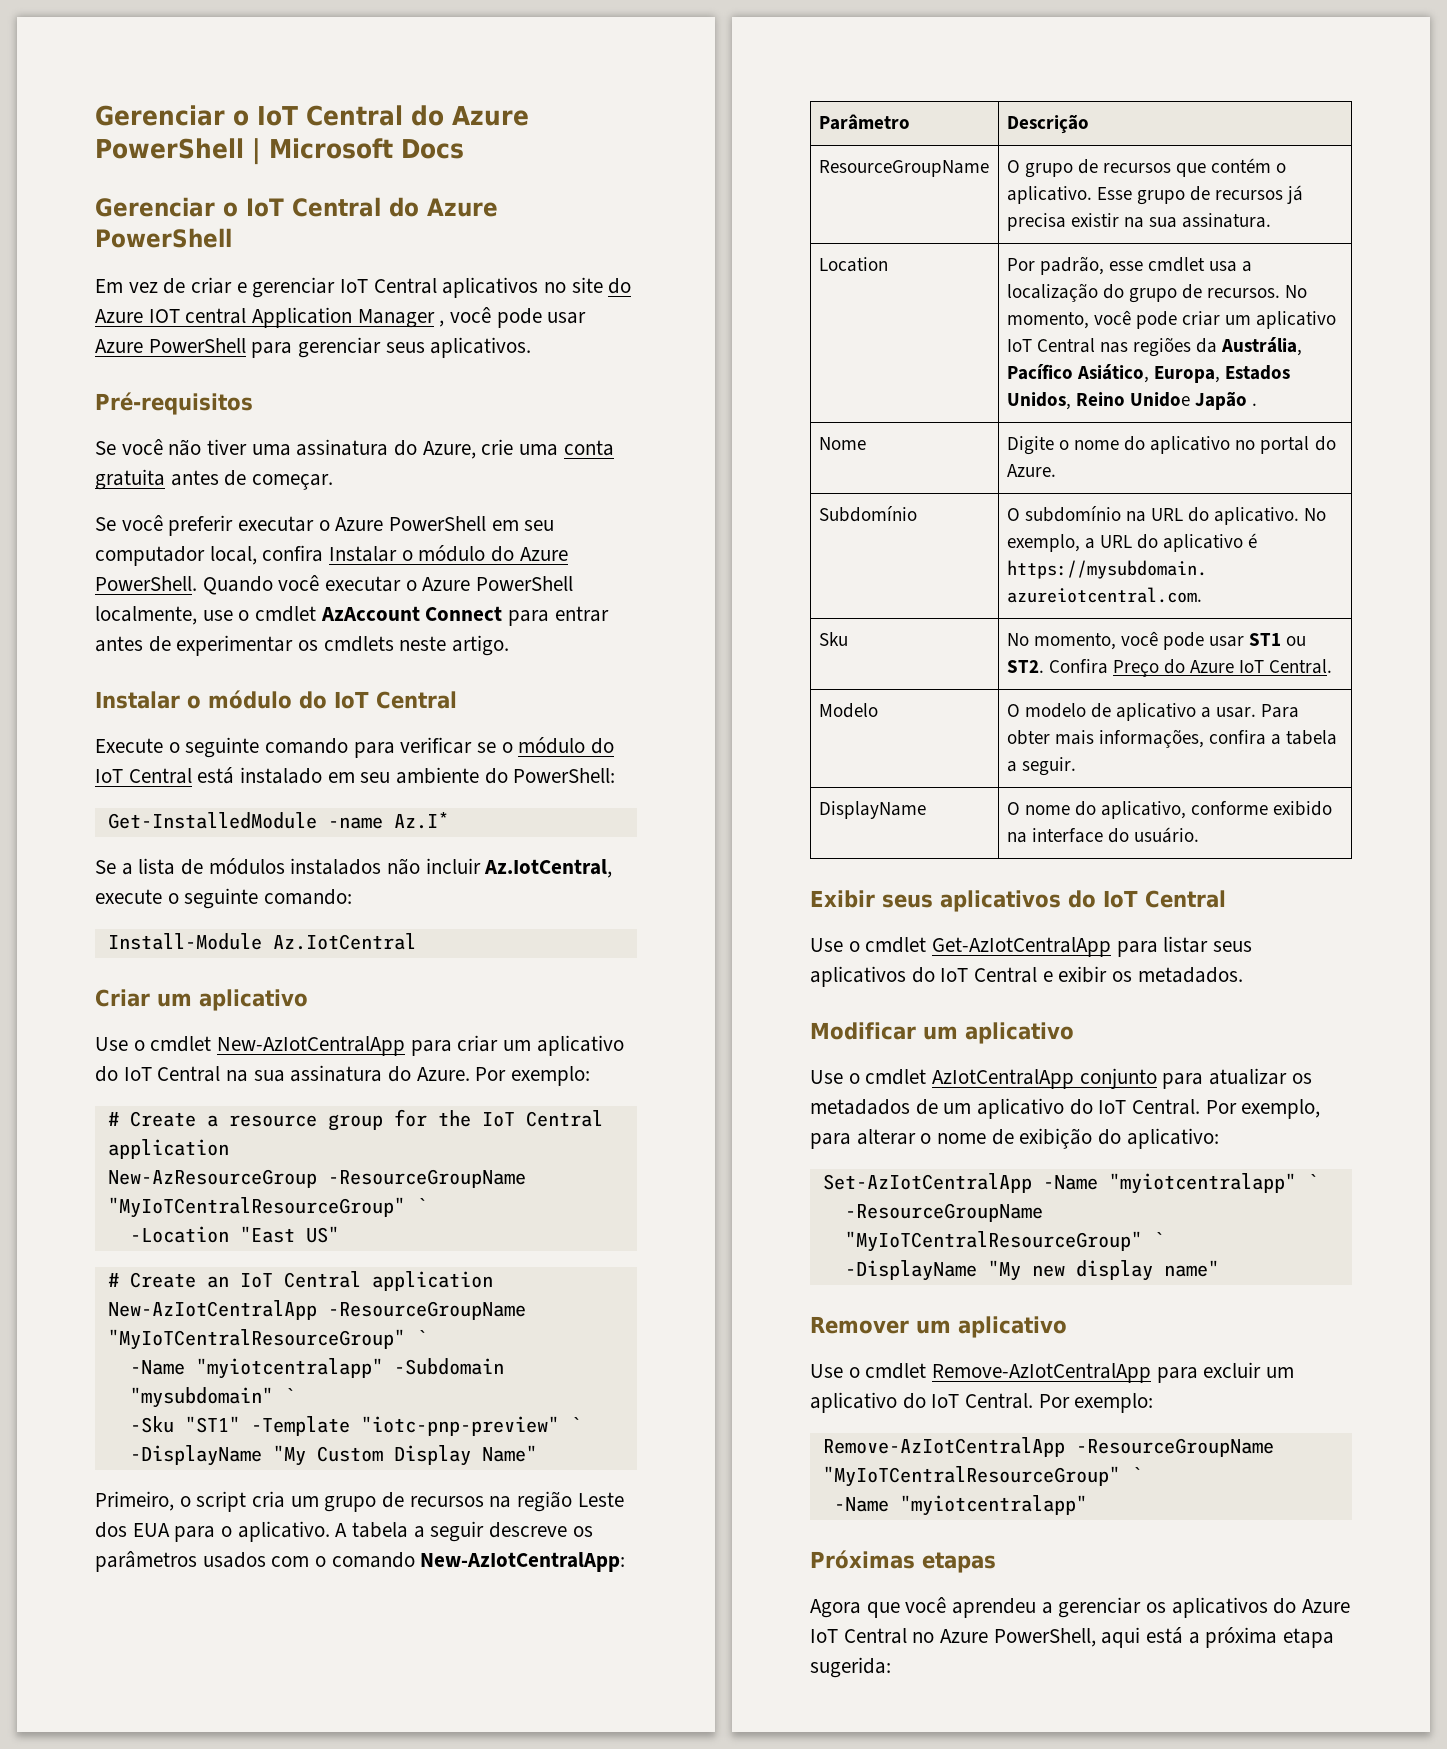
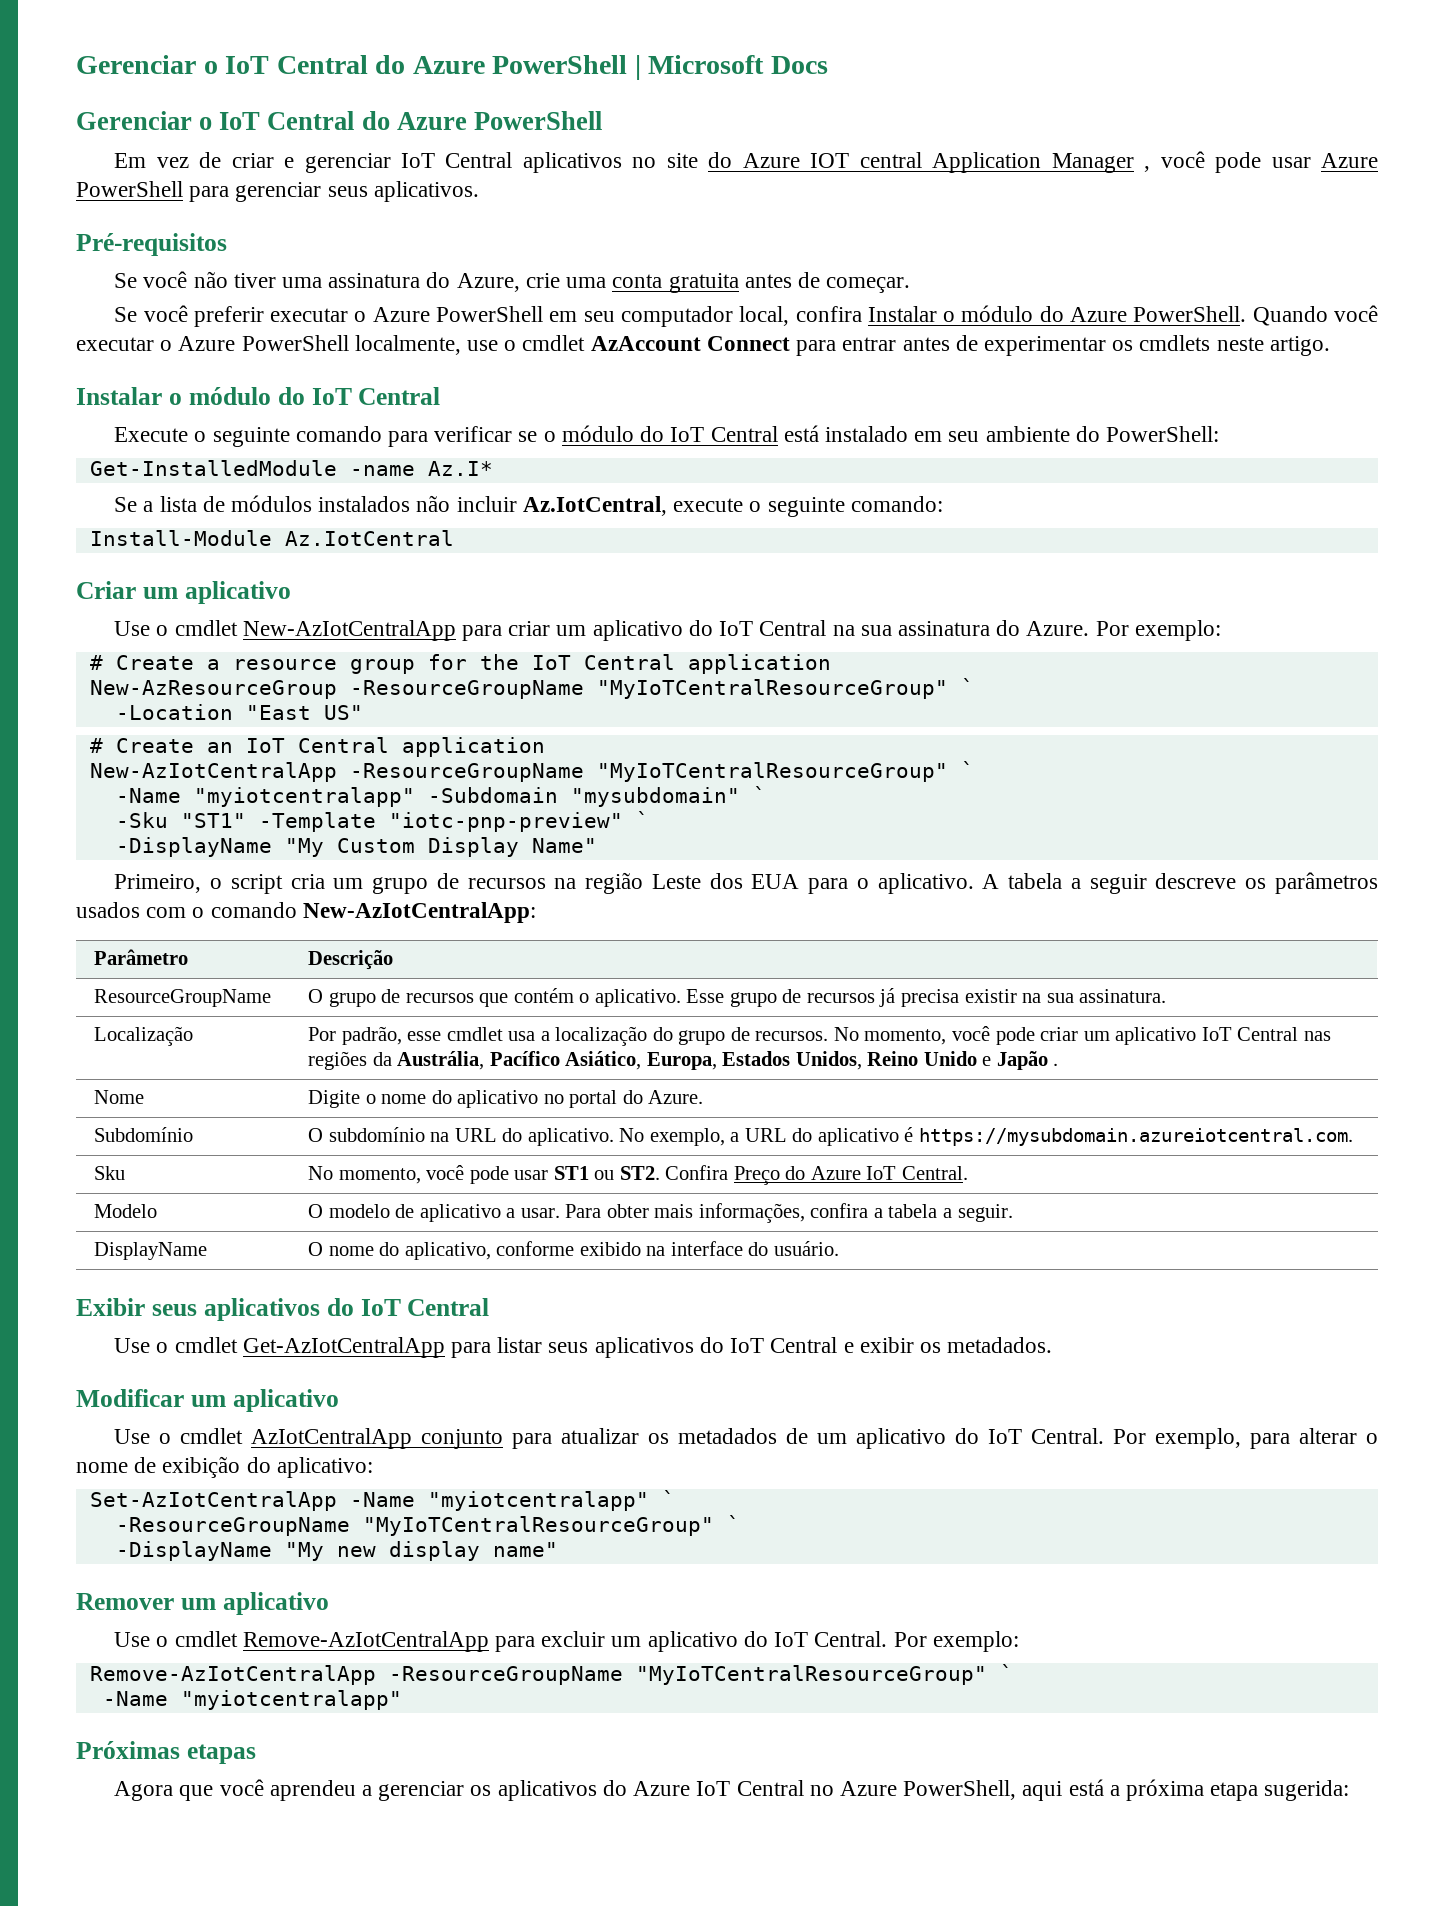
- Location | Por padrão, esse cmdlet usa a localização do grupo de recursos. No momento, você pode criar um aplicativo IoT Central nas regiões da Austrália, Pacífico Asiático, Europa, Estados Unidos, Reino Unidoe Japão .
+ Localização | Por padrão, esse cmdlet usa a localização do grupo de recursos. No momento, você pode criar um aplicativo IoT Central nas regiões da Austrália, Pacífico Asiático, Europa, Estados Unidos, Reino Unido e Japão .

